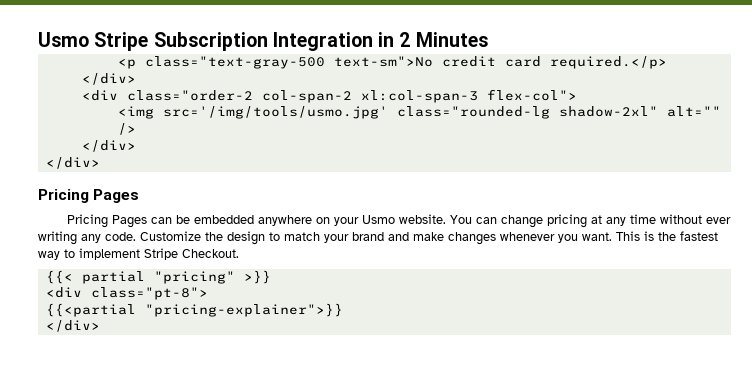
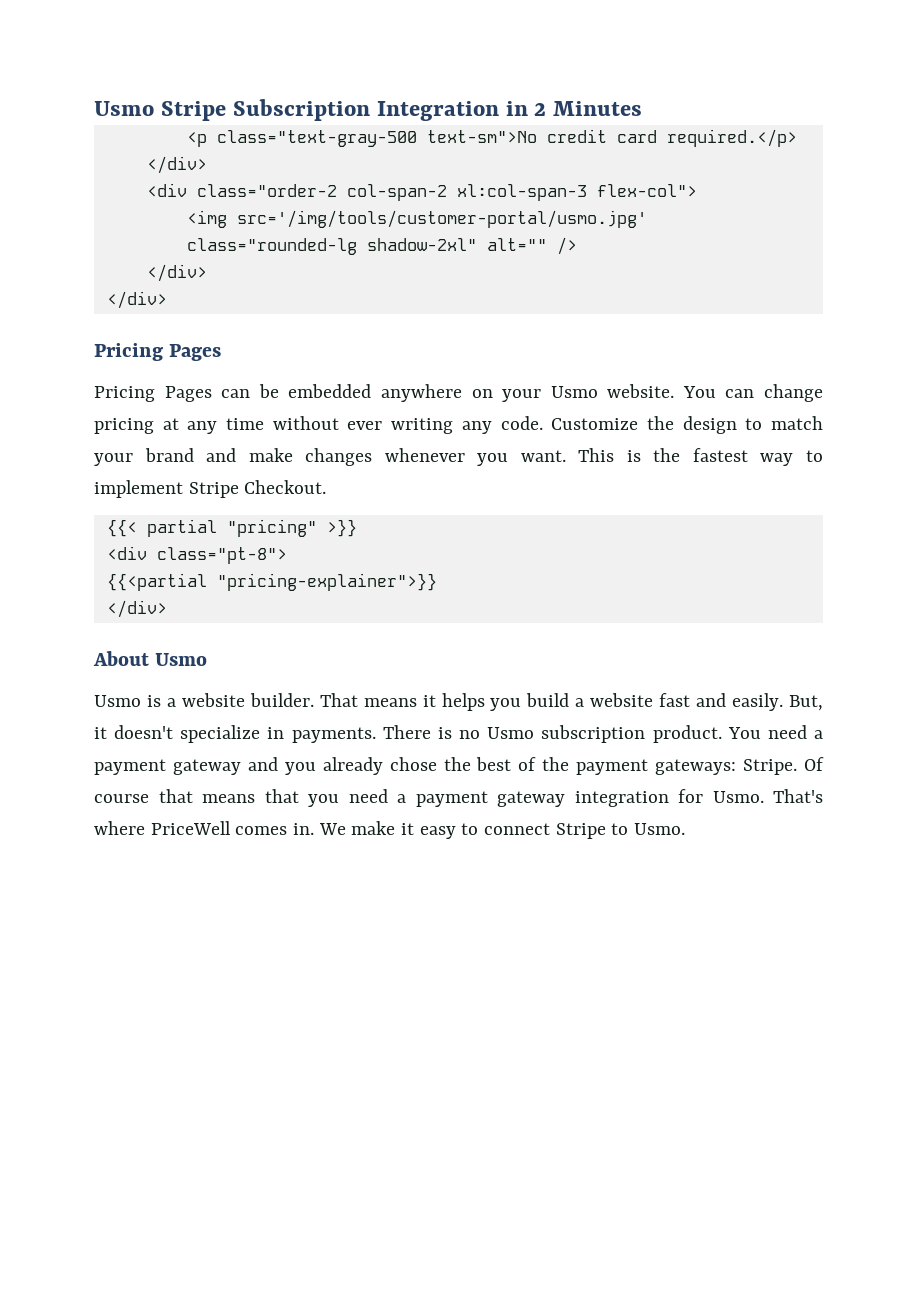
- <img src='/img/tools/usmo.jpg' class="rounded-lg shadow-2xl" alt="" />
+ <img src='/img/tools/customer-portal/usmo.jpg' class="rounded-lg shadow-2xl" alt="" />
+ About Usmo
+ Usmo is a website builder. That means it helps you build a website fast and easily. But, it doesn't specialize in payments. There is no Usmo subscription product. You need a payment gateway and you already chose the best of the payment gateways: Stripe. Of course that means that you need a payment gateway integration for Usmo. That's where PriceWell comes in. We make it easy to connect Stripe to Usmo.

